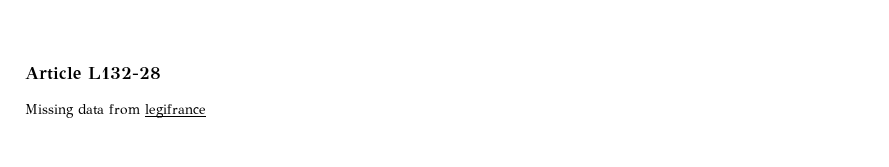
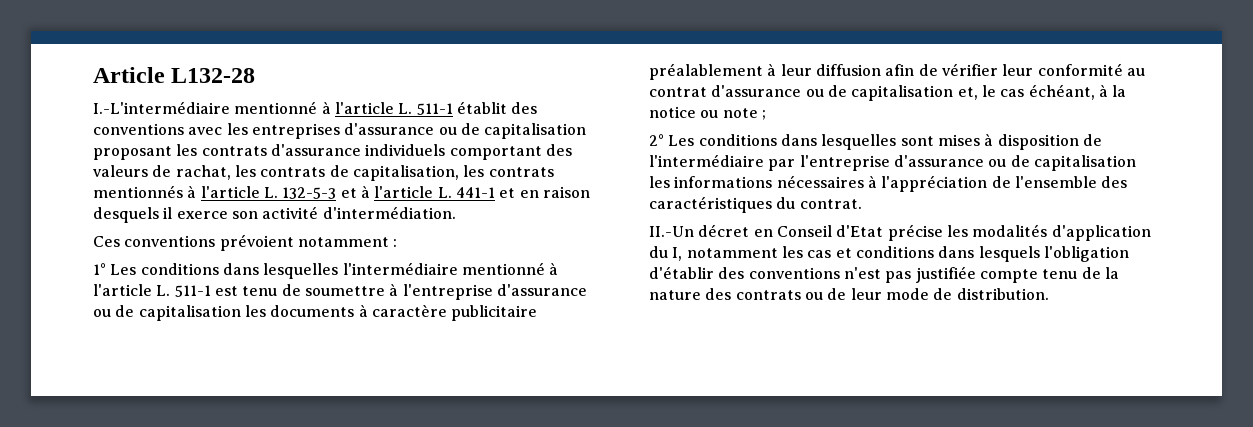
- Missing data from legifrance
+ I.-L'intermédiaire mentionné à l'article L. 511-1 établit des conventions avec les entreprises d'assurance ou de capitalisation proposant les contrats d'assurance individuels comportant des valeurs de rachat, les contrats de capitalisation, les contrats mentionnés à l'article L. 132-5-3 et à l'article L. 441-1 et en raison desquels il exerce son activité d'intermédiation.
+ Ces conventions prévoient notamment :
+ 1° Les conditions dans lesquelles l'intermédiaire mentionné à l'article L. 511-1 est tenu de soumettre à l'entreprise d'assurance ou de capitalisation les documents à caractère publicitaire préalablement à leur diffusion afin de vérifier leur conformité au contrat d'assurance ou de capitalisation et, le cas échéant, à la notice ou note ;
+ 2° Les conditions dans lesquelles sont mises à disposition de l'intermédiaire par l'entreprise d'assurance ou de capitalisation les informations nécessaires à l'appréciation de l'ensemble des caractéristiques du contrat.
+ II.-Un décret en Conseil d'Etat précise les modalités d'application du I, notamment les cas et conditions dans lesquels l'obligation d'établir des conventions n'est pas justifiée compte tenu de la nature des contrats ou de leur mode de distribution.

